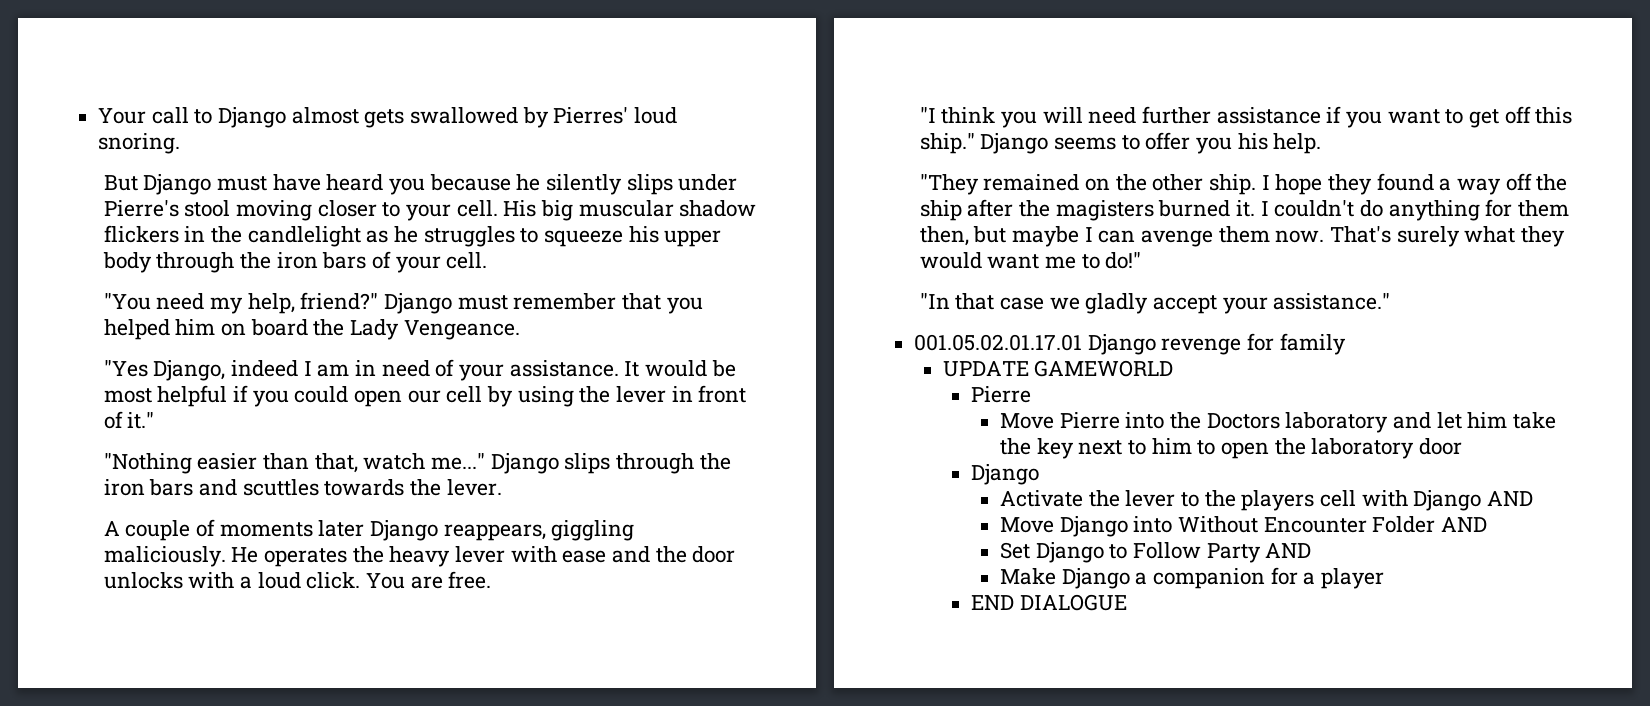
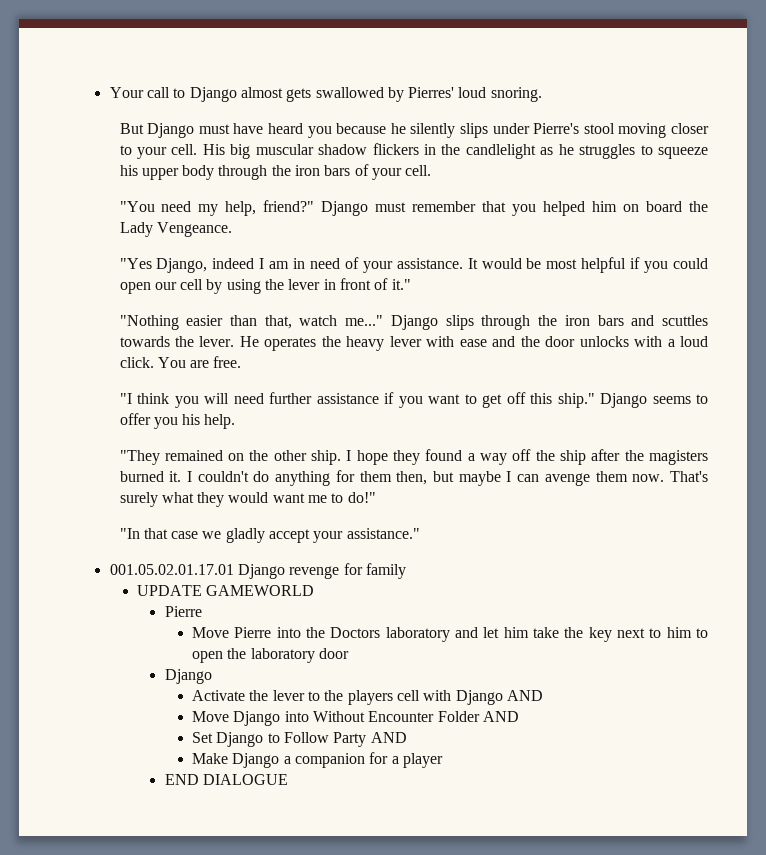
- Django slips through the iron bars and scuttles towards the lever.
- A couple of moments later Django reappears, giggling maliciously. He operates the heavy lever with ease and the door unlocks with a loud click.
+ Django slips through the iron bars and scuttles towards the lever. He operates the heavy lever with ease and the door unlocks with a loud click.

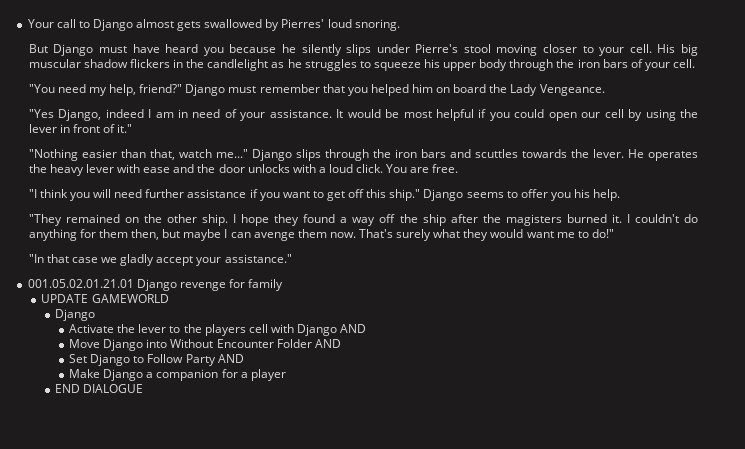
- 001.05.02.01.17.01 Django revenge for family
+ 001.05.02.01.21.01 Django revenge for family
  UPDATE GAMEWORLD
- Pierre
- Move Pierre into the Doctors laboratory and let him take the key next to him to open the laboratory door

